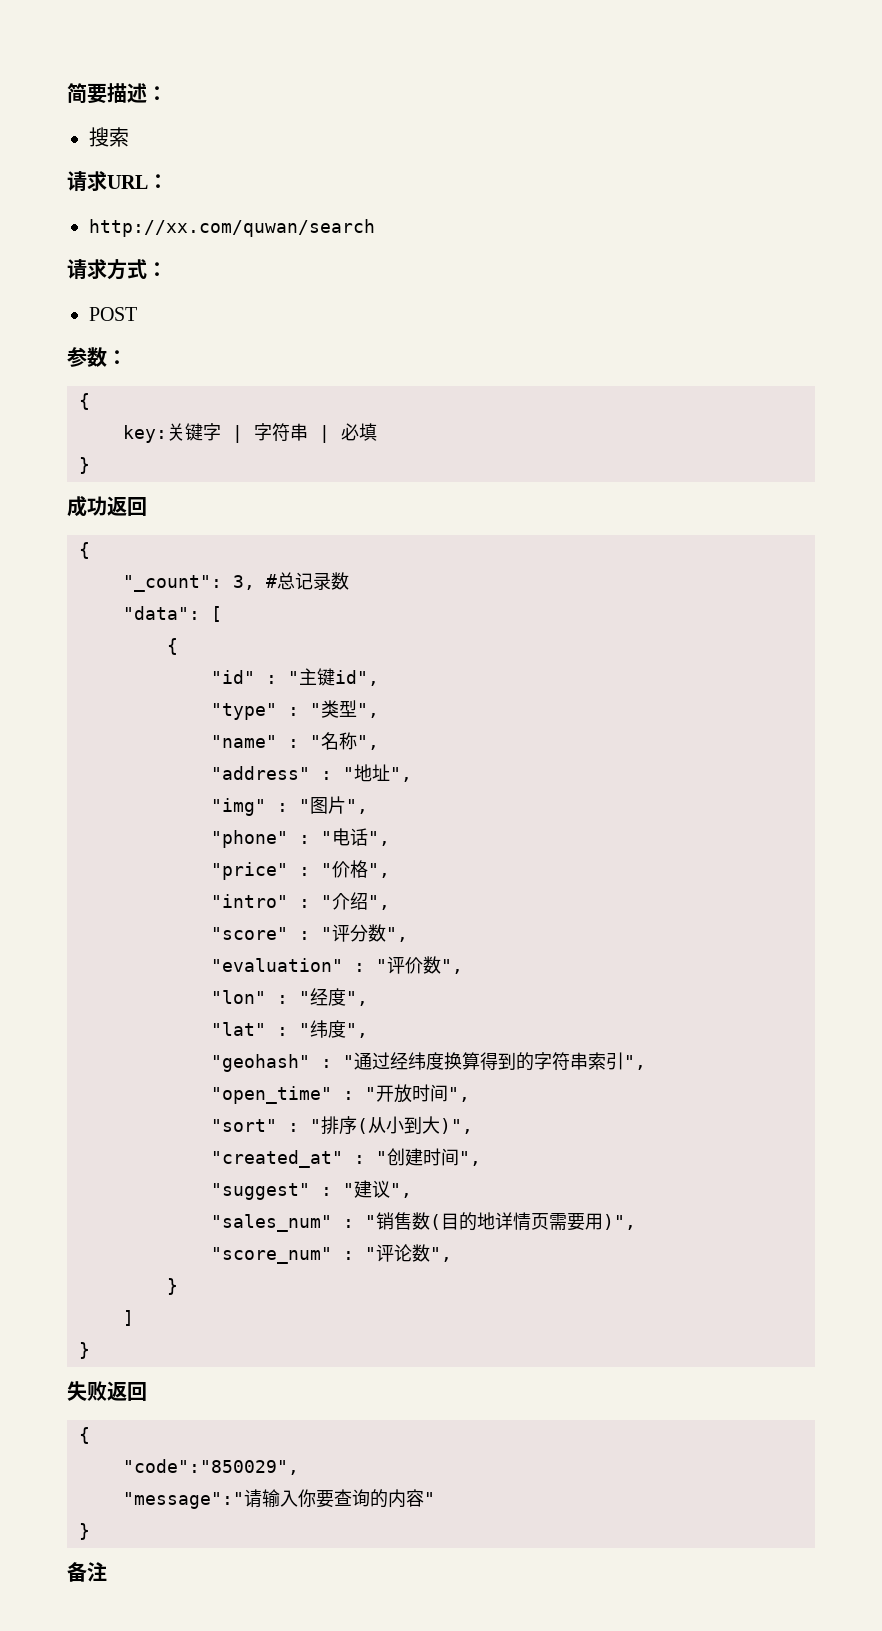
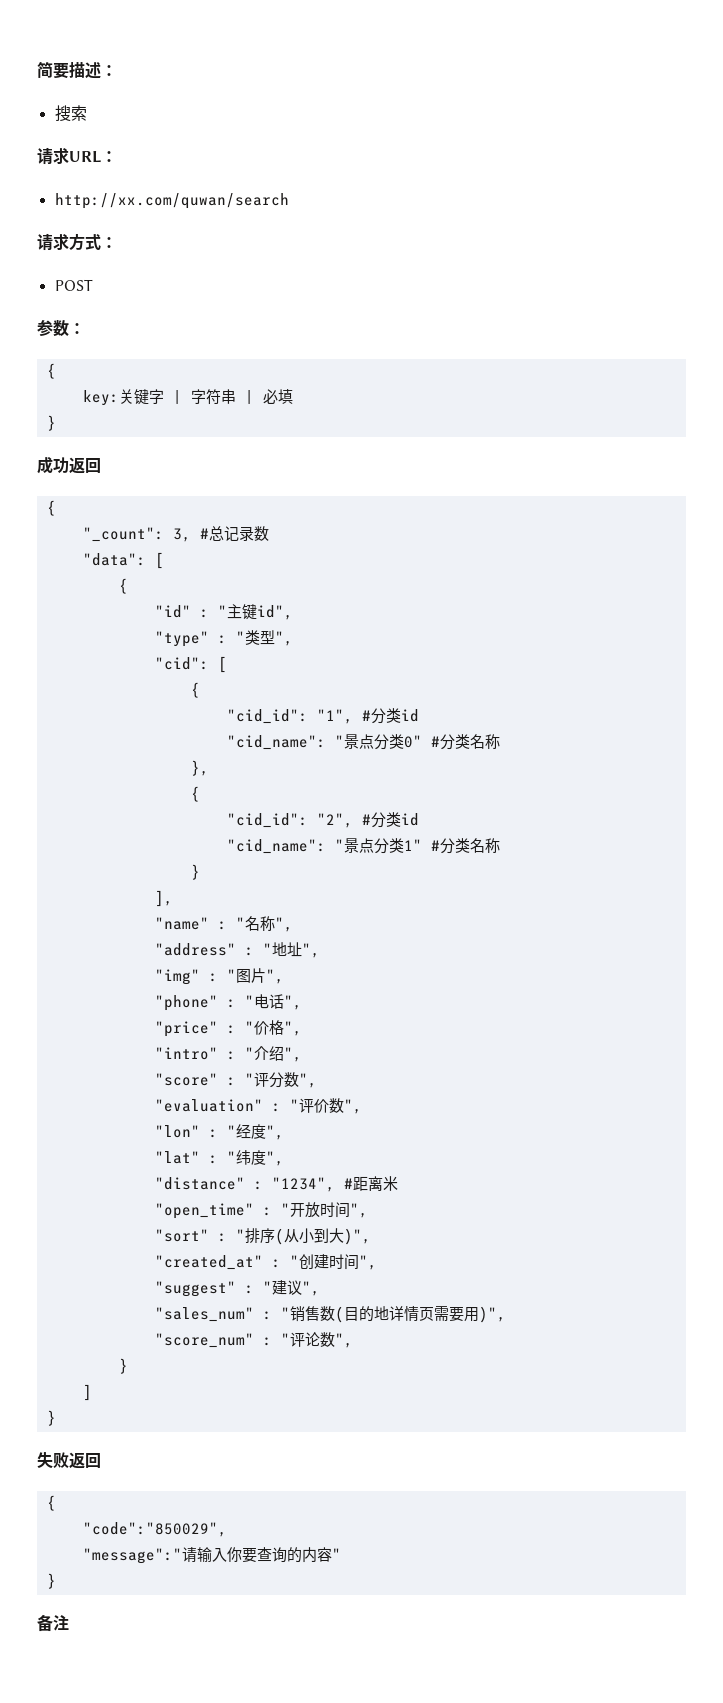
+ "cid": [
+ {
+ "cid_id": "1", #分类id
+ "cid_name": "景点分类0" #分类名称
+ },
+ {
+ "cid_id": "2", #分类id
+ "cid_name": "景点分类1" #分类名称
+ }
+ ],
- "geohash" : "通过经纬度换算得到的字符串索引",
+ "distance" : "1234", #距离米

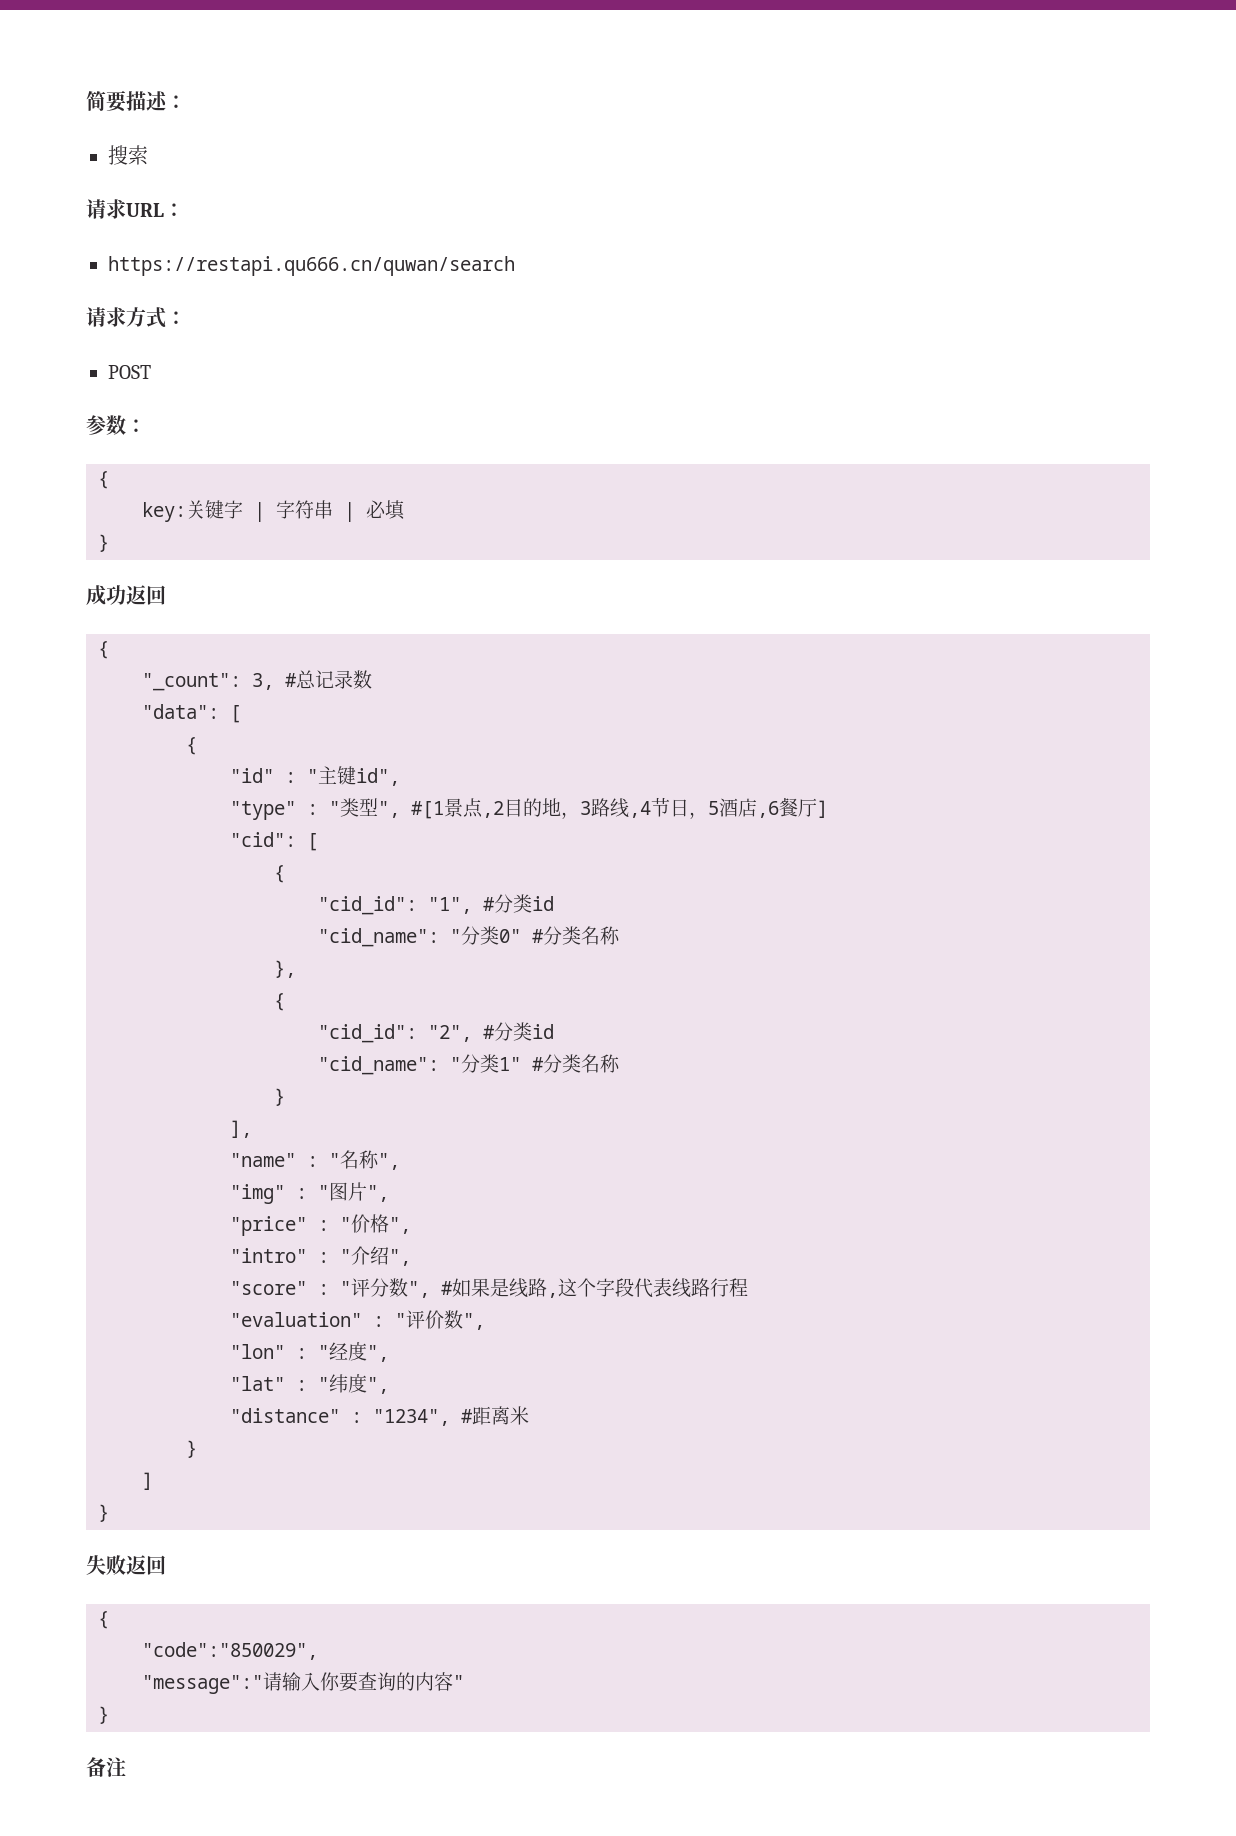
- http://xx.com/quwan/search
+ https://restapi.qu666.cn/quwan/search
- "type" : "类型",
+ "type" : "类型", #[1景点,2目的地，3路线,4节日，5酒店,6餐厅]
- "cid_name": "景点分类0" #分类名称
+ "cid_name": "分类0" #分类名称
- "cid_name": "景点分类1" #分类名称
+ "cid_name": "分类1" #分类名称
- "address" : "地址",
- "phone" : "电话",
- "score" : "评分数",
+ "score" : "评分数", #如果是线路,这个字段代表线路行程
- "open_time" : "开放时间",
- "sort" : "排序(从小到大)",
- "created_at" : "创建时间",
- "suggest" : "建议",
- "sales_num" : "销售数(目的地详情页需要用)",
- "score_num" : "评论数",

